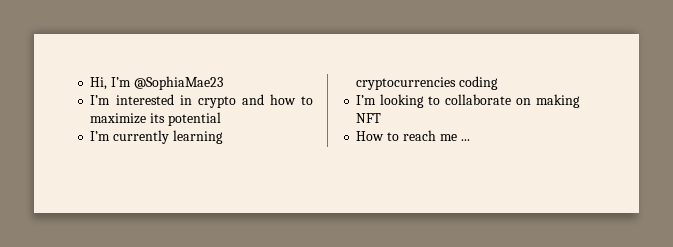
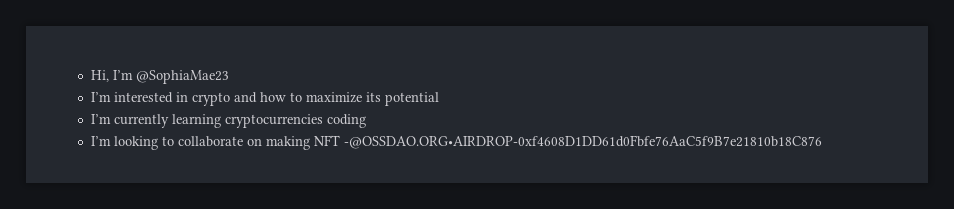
- I’m looking to collaborate on making NFT
- How to reach me ...
+ I’m looking to collaborate on making NFT -@OSSDAO.ORG•AIRDROP-0xf4608D1DD61d0Fbfe76AaC5f9B7e21810b18C876

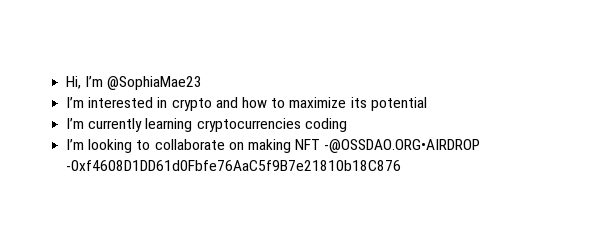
- I’m looking to collaborate on making NFT -@OSSDAO.ORG•AIRDROP-0xf4608D1DD61d0Fbfe76AaC5f9B7e21810b18C876
+ I’m looking to collaborate on making NFT -@OSSDAO.ORG•AIRDROP -0xf4608D1DD61d0Fbfe76AaC5f9B7e21810b18C876

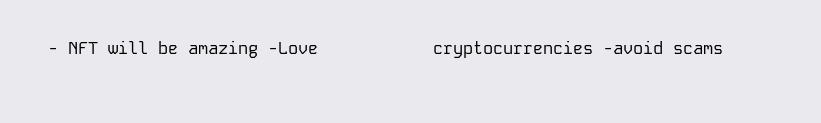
- Hi, I’m @SophiaMae23
- I’m interested in crypto and how to maximize its potential
- I’m currently learning cryptocurrencies coding
- I’m looking to collaborate on making NFT -@OSSDAO.ORG•AIRDROP -0xf4608D1DD61d0Fbfe76AaC5f9B7e21810b18C876
+ - NFT will be amazing -Love cryptocurrencies -avoid scams

